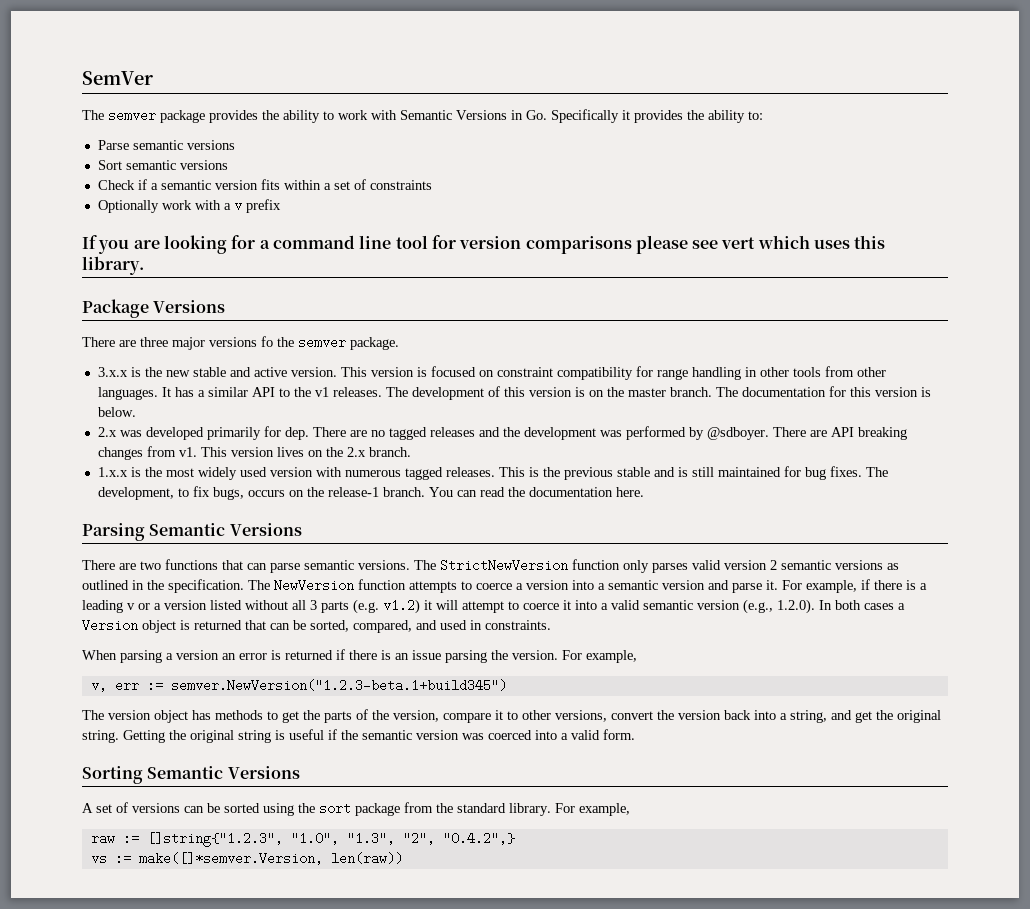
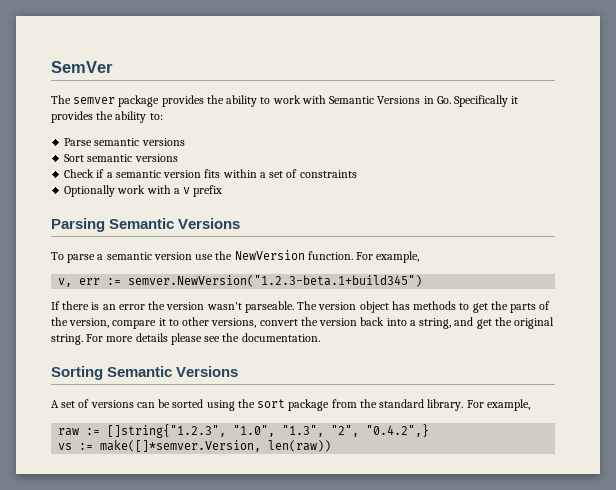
- If you are looking for a command line tool for version comparisons please see vert which uses this library.
- Package Versions
- There are three major versions fo the semver package.
- 3.x.x is the new stable and active version. This version is focused on constraint compatibility for range handling in other tools from other languages. It has a similar API to the v1 releases. The development of this version is on the master branch. The documentation for this version is below.
- 2.x was developed primarily for dep. There are no tagged releases and the development was performed by @sdboyer. There are API breaking changes from v1. This version lives on the 2.x branch.
- 1.x.x is the most widely used version with numerous tagged releases. This is the previous stable and is still maintained for bug fixes. The development, to fix bugs, occurs on the release-1 branch. You can read the documentation here.
  Parsing Semantic Versions
- There are two functions that can parse semantic versions. The StrictNewVersion function only parses valid version 2 semantic versions as outlined in the specification. The NewVersion function attempts to coerce a version into a semantic version and parse it. For example, if there is a leading v or a version listed without all 3 parts (e.g. v1.2) it will attempt to coerce it into a valid semantic version (e.g., 1.2.0). In both cases a Version object is returned that can be sorted, compared, and used in constraints.
- When parsing a version an error is returned if there is an issue parsing the version.
+ To parse a semantic version use the NewVersion function.
+ If there is an error the version wasn't parseable.
- Getting the original string is useful if the semantic version was coerced into a valid form.
+ For more details please see the documentation.

